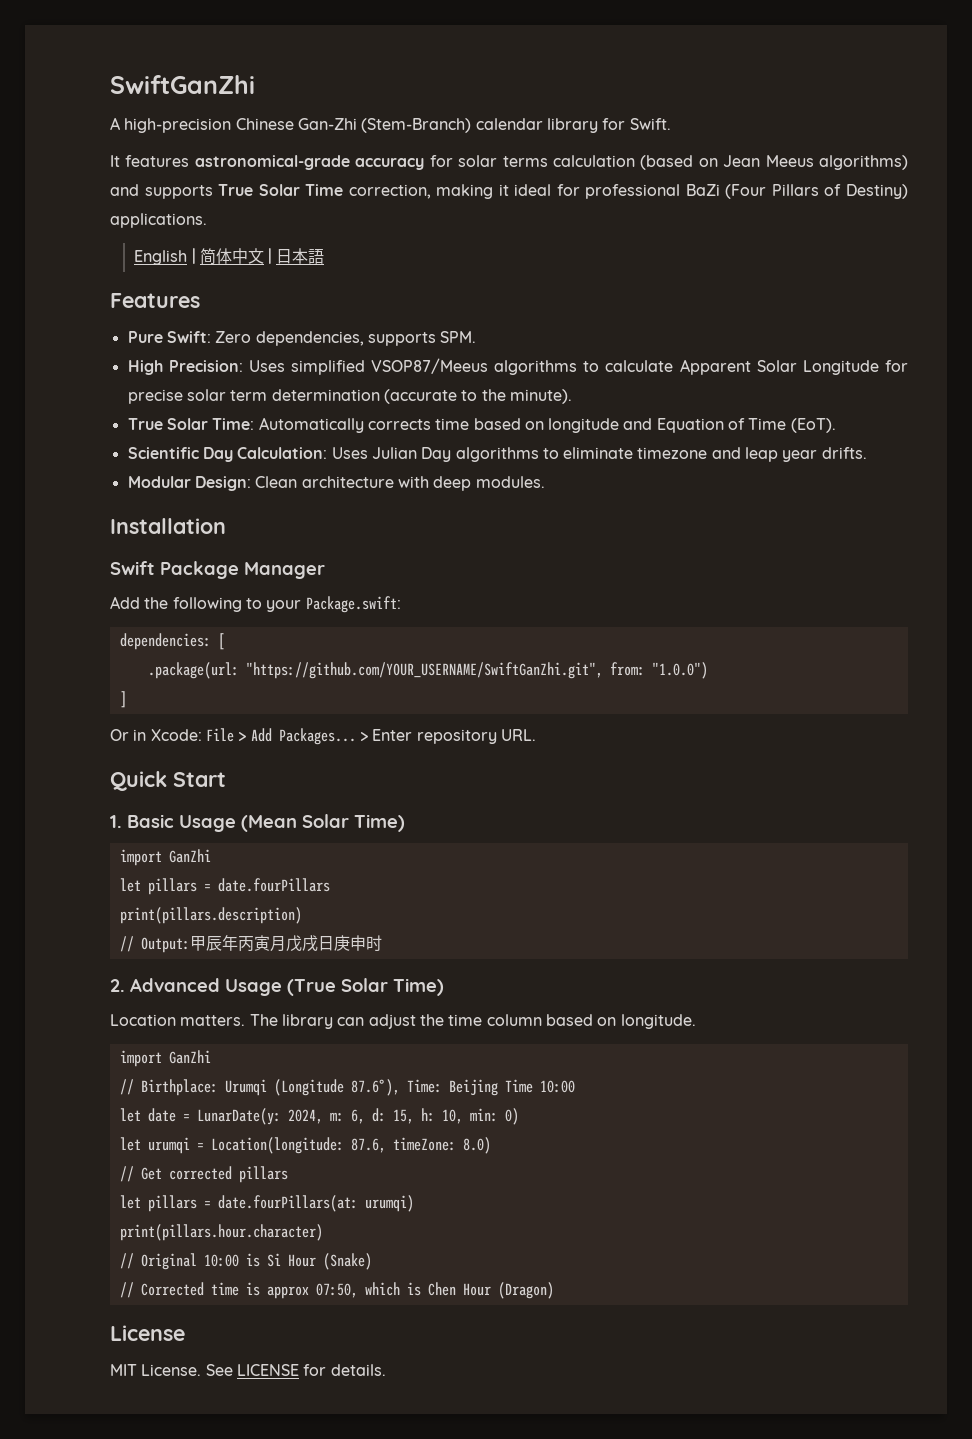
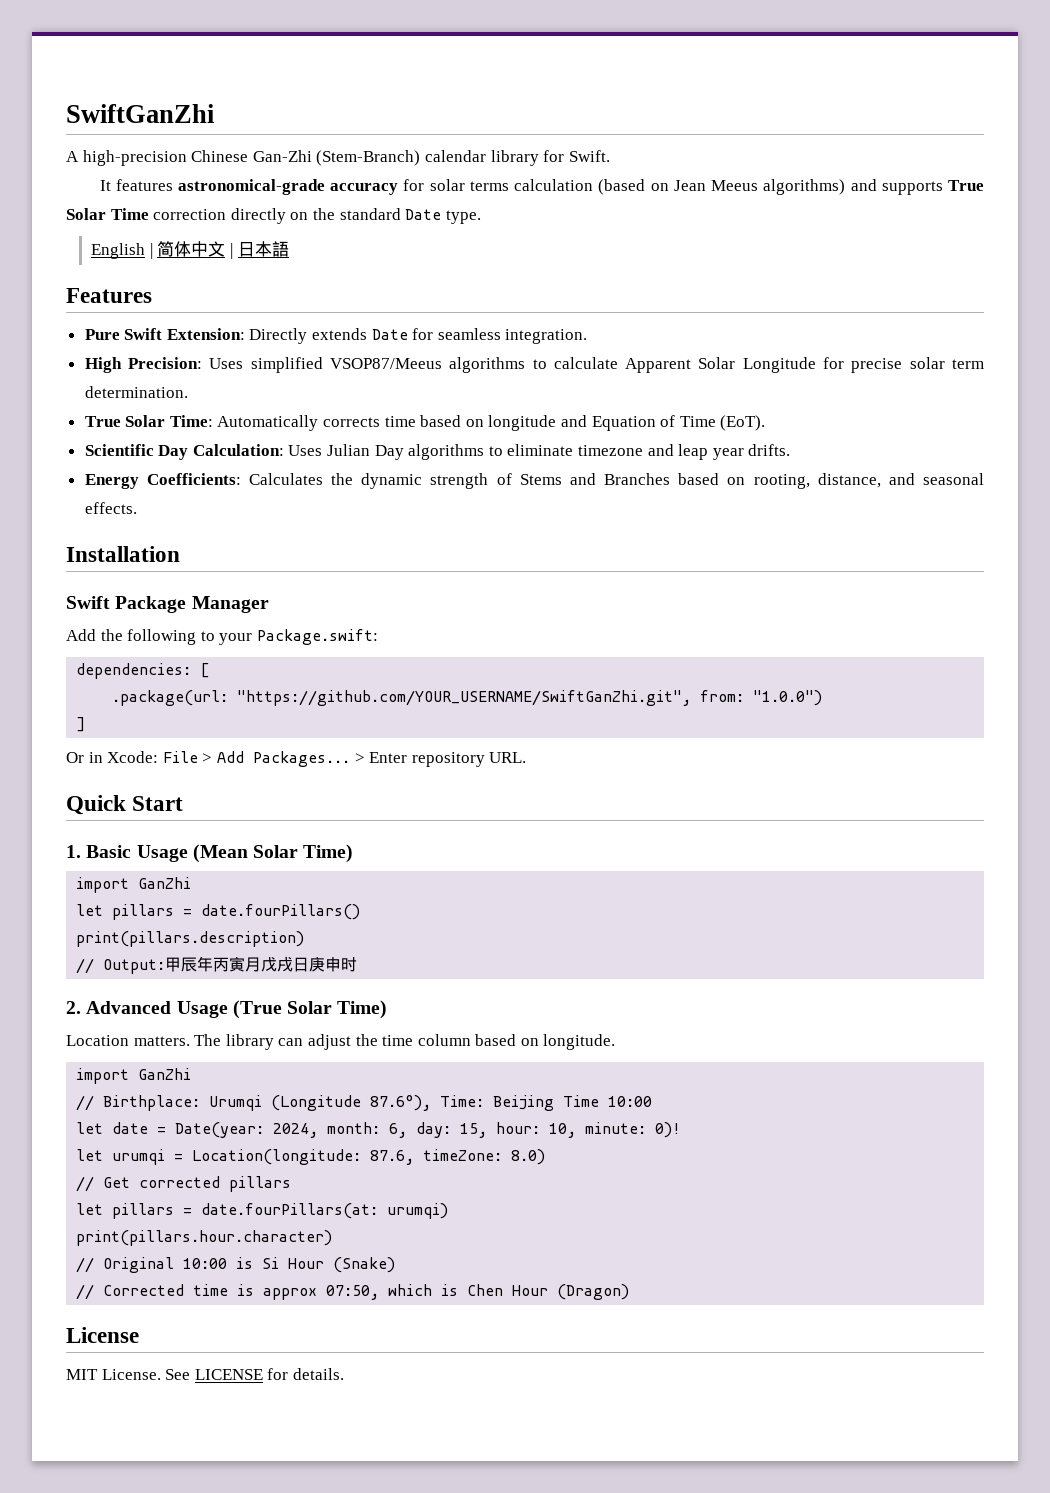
- It features astronomical-grade accuracy for solar terms calculation (based on Jean Meeus algorithms) and supports True Solar Time correction, making it ideal for professional BaZi (Four Pillars of Destiny) applications.
+ It features astronomical-grade accuracy for solar terms calculation (based on Jean Meeus algorithms) and supports True Solar Time correction directly on the standard Date type.
- Pure Swift: Zero dependencies, supports SPM.
+ Pure Swift Extension: Directly extends Date for seamless integration.
- High Precision: Uses simplified VSOP87/Meeus algorithms to calculate Apparent Solar Longitude for precise solar term determination (accurate to the minute).
+ High Precision: Uses simplified VSOP87/Meeus algorithms to calculate Apparent Solar Longitude for precise solar term determination.
- Modular Design: Clean architecture with deep modules.
+ Energy Coefficients: Calculates the dynamic strength of Stems and Branches based on rooting, distance, and seasonal effects.
- let pillars = date.fourPillars
+ let pillars = date.fourPillars()
- let date = LunarDate(y: 2024, m: 6, d: 15, h: 10, min: 0)
+ let date = Date(year: 2024, month: 6, day: 15, hour: 10, minute: 0)!

